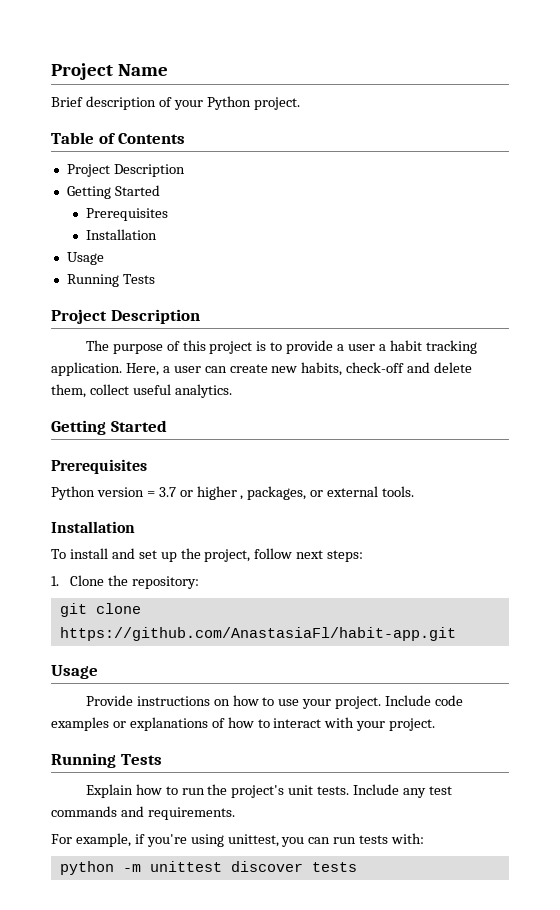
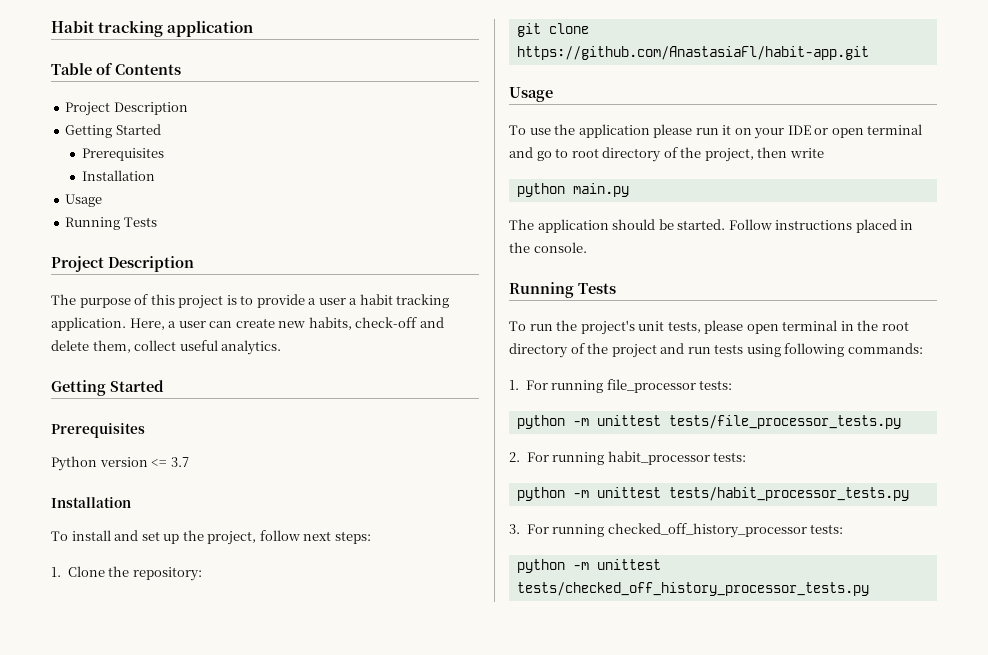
- Project Name
- Brief description of your Python project.
+ Habit tracking application
- Python version = 3.7 or higher , packages, or external tools.
+ Python version <= 3.7
- Provide instructions on how to use your project. Include code examples or explanations of how to interact with your project.
+ To use the application please run it on your IDE or open terminal and go to root directory of the project, then write
+ python main.py
+ The application should be started. Follow instructions placed in the console.
  Running Tests
- Explain how to run the project's unit tests. Include any test commands and requirements.
- For example, if you're using unittest, you can run tests with:
- python -m unittest discover tests
+ To run the project's unit tests, please open terminal in the root directory of the project and run tests using following commands:
+ 1. For running file_processor tests:
+ python -m unittest tests/file_processor_tests.py
+ 2. For running habit_processor tests:
+ python -m unittest tests/habit_processor_tests.py
+ 3. For running checked_off_history_processor tests:
+ python -m unittest tests/checked_off_history_processor_tests.py

